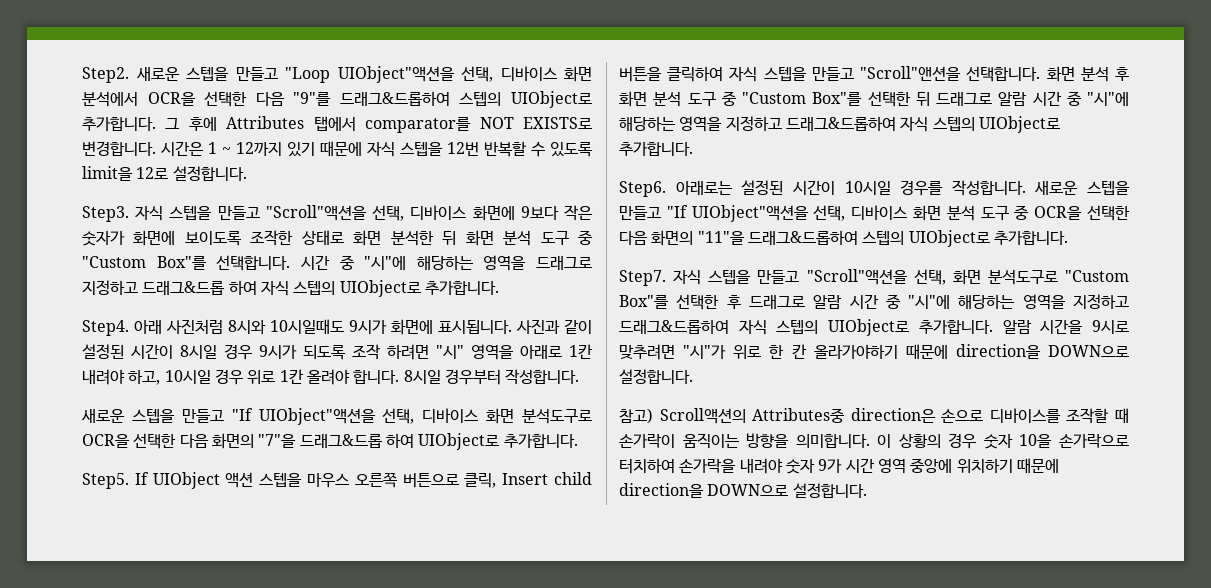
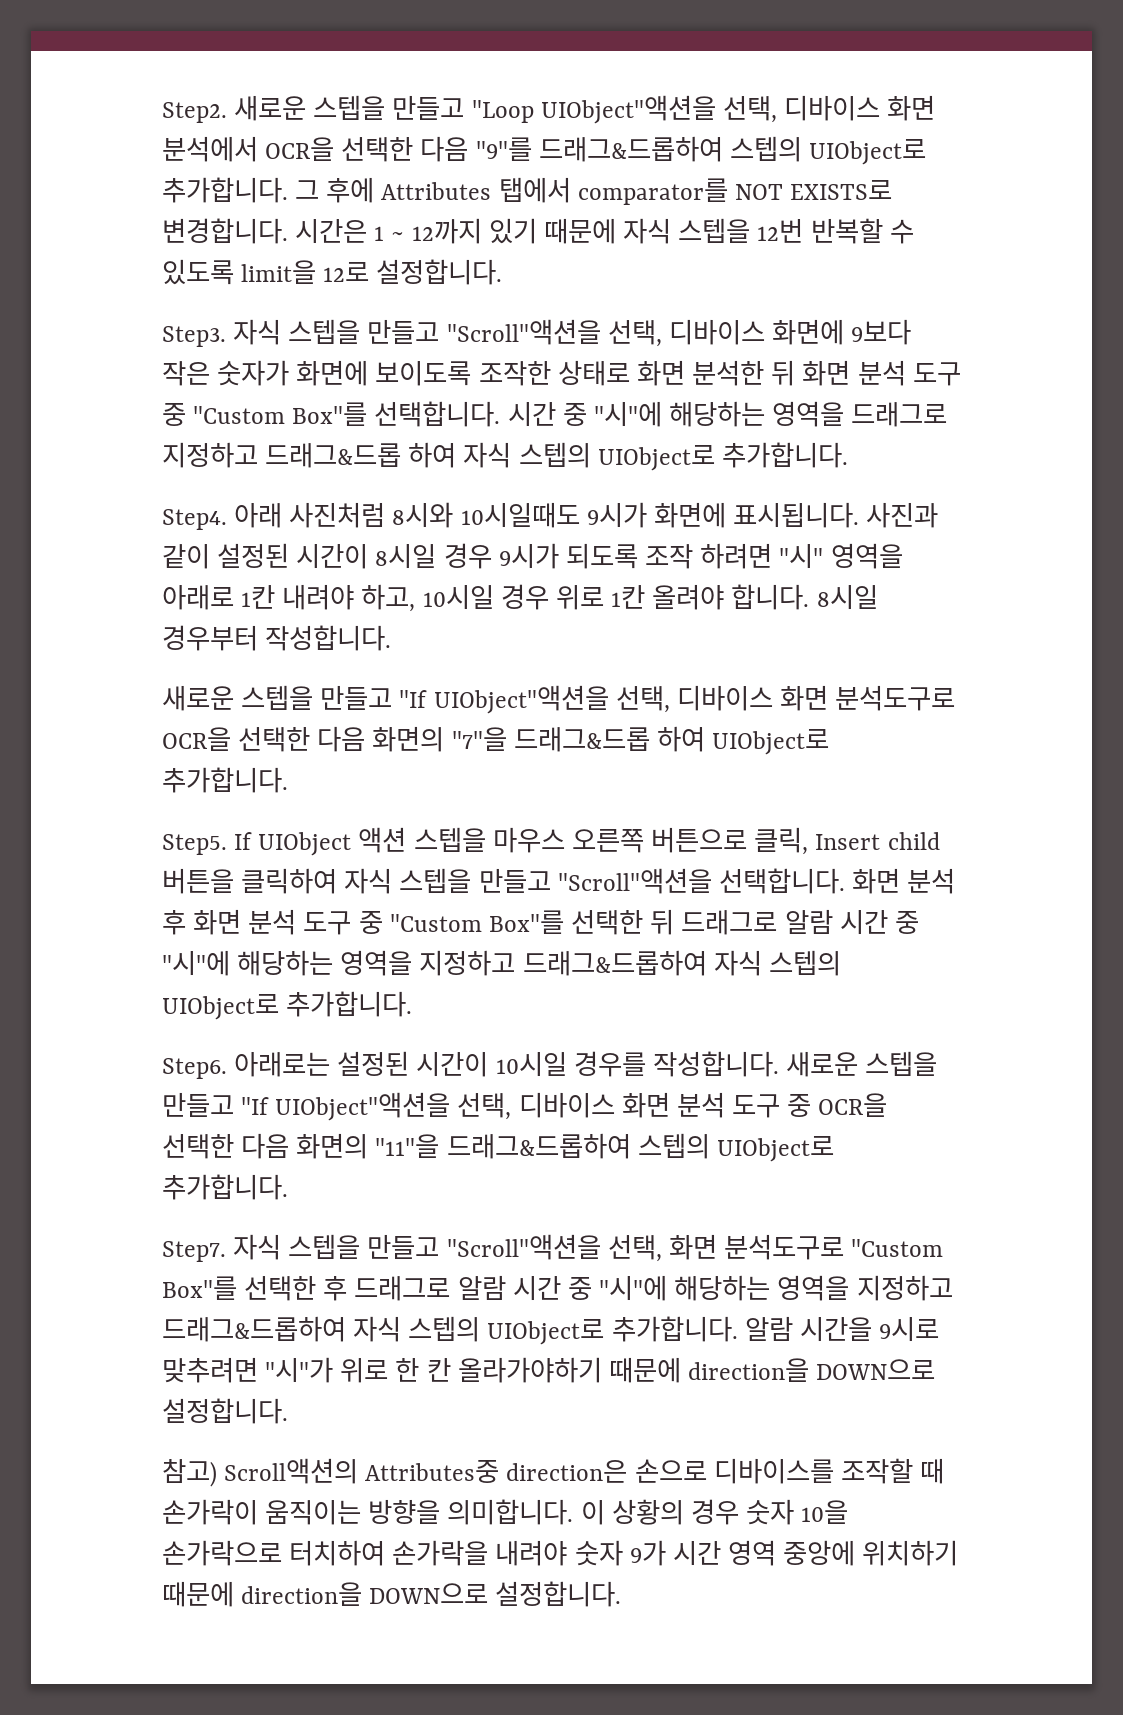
- If UIObject 액션 스텝을 마우스 오른쪽 버튼으로 클릭, Insert child 버튼을 클릭하여 자식 스텝을 만들고 "Scroll"앤션을 선택합니다.
+ If UIObject 액션 스텝을 마우스 오른쪽 버튼으로 클릭, Insert child 버튼을 클릭하여 자식 스텝을 만들고 "Scroll"액션을 선택합니다.

